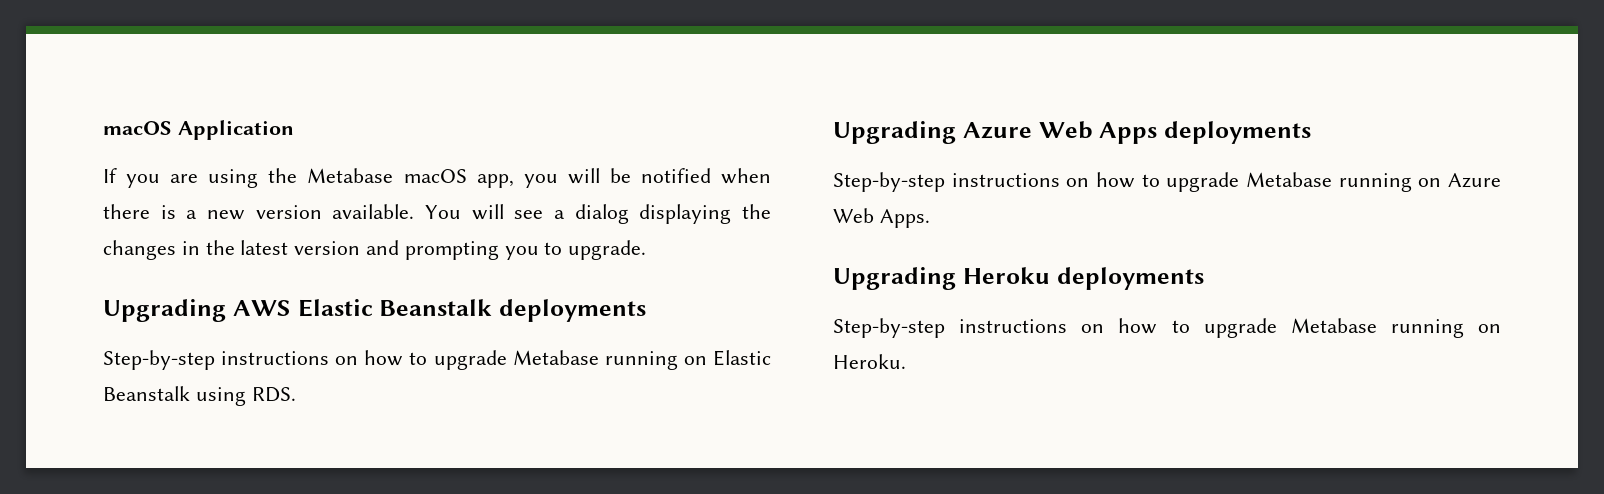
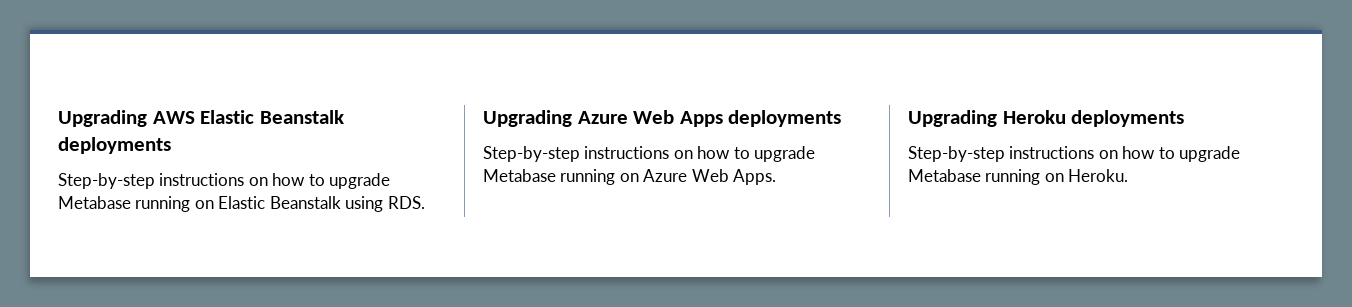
- macOS Application
- If you are using the Metabase macOS app, you will be notified when there is a new version available. You will see a dialog displaying the changes in the latest version and prompting you to upgrade.

